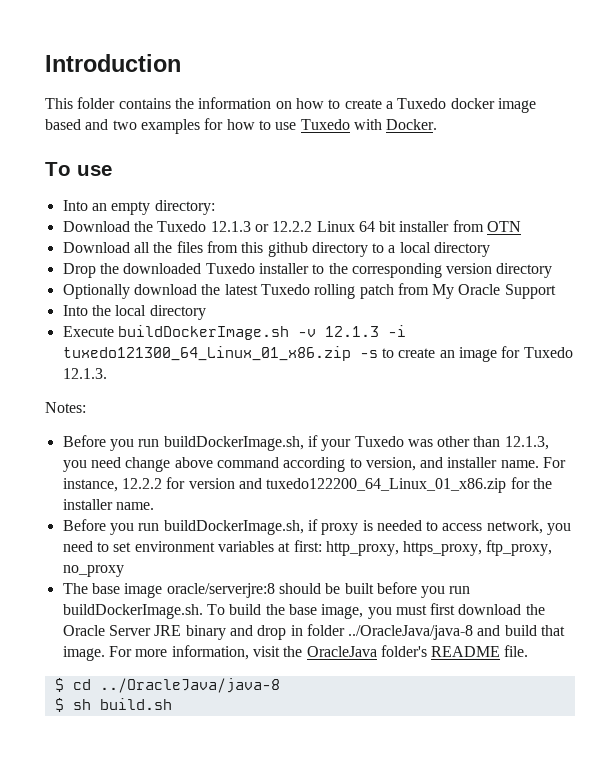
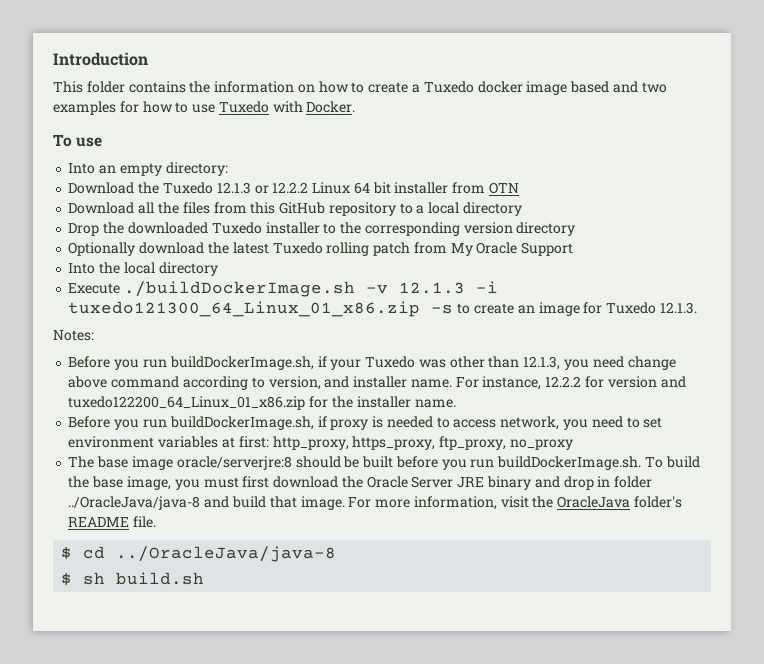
- Download all the files from this github directory to a local directory
+ Download all the files from this GitHub repository to a local directory
- Execute buildDockerImage.sh -v 12.1.3 -i tuxedo121300_64_Linux_01_x86.zip -s to create an image for Tuxedo 12.1.3.
+ Execute ./buildDockerImage.sh -v 12.1.3 -i tuxedo121300_64_Linux_01_x86.zip -s to create an image for Tuxedo 12.1.3.

